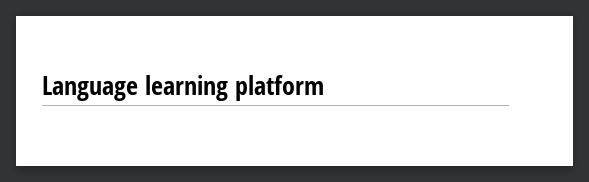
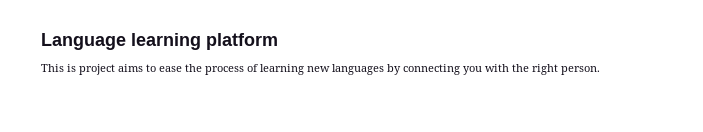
+ This is project aims to ease the process of learning new languages by connecting you with the right person.

